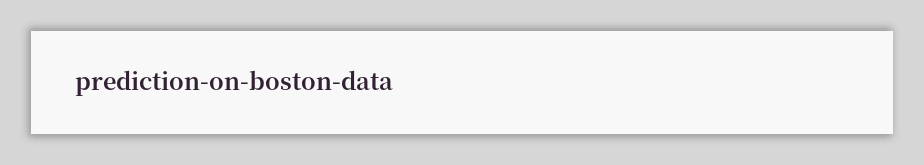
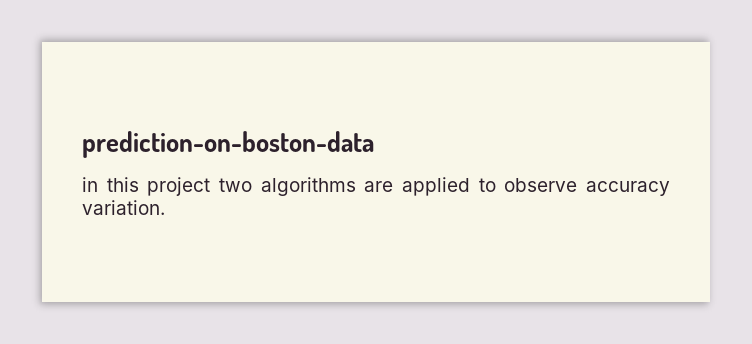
+ in this project two algorithms are applied to observe accuracy variation.

